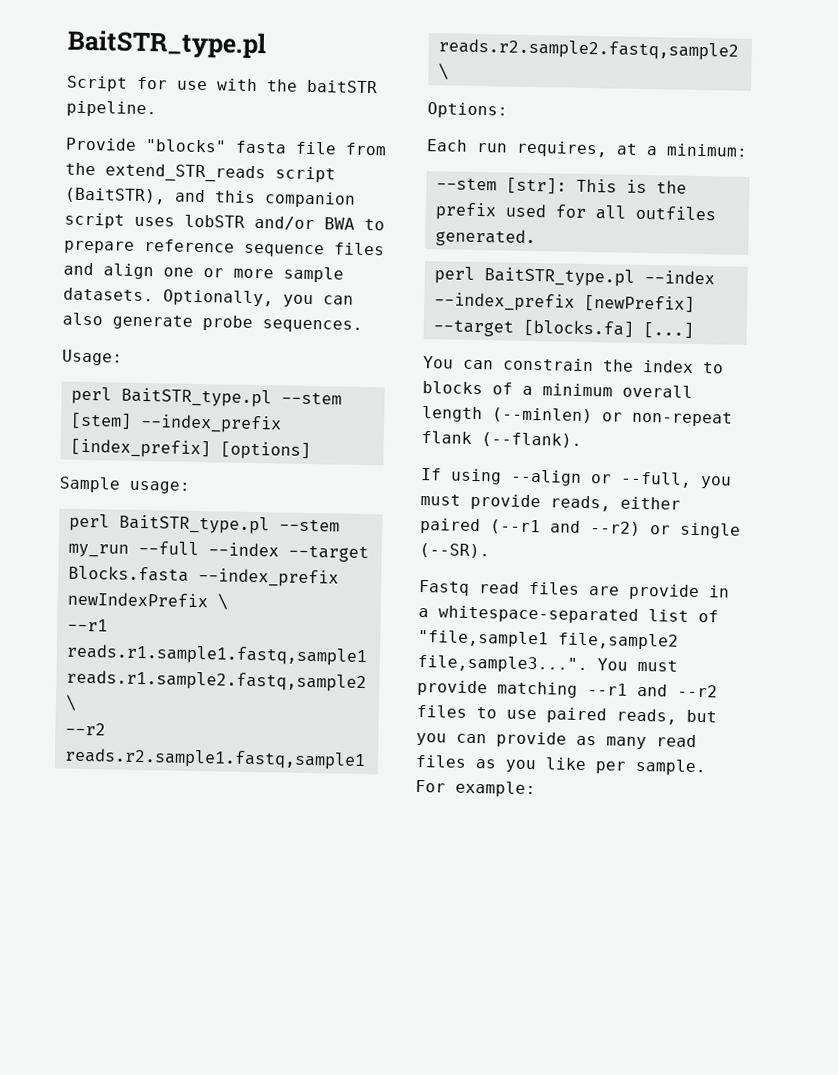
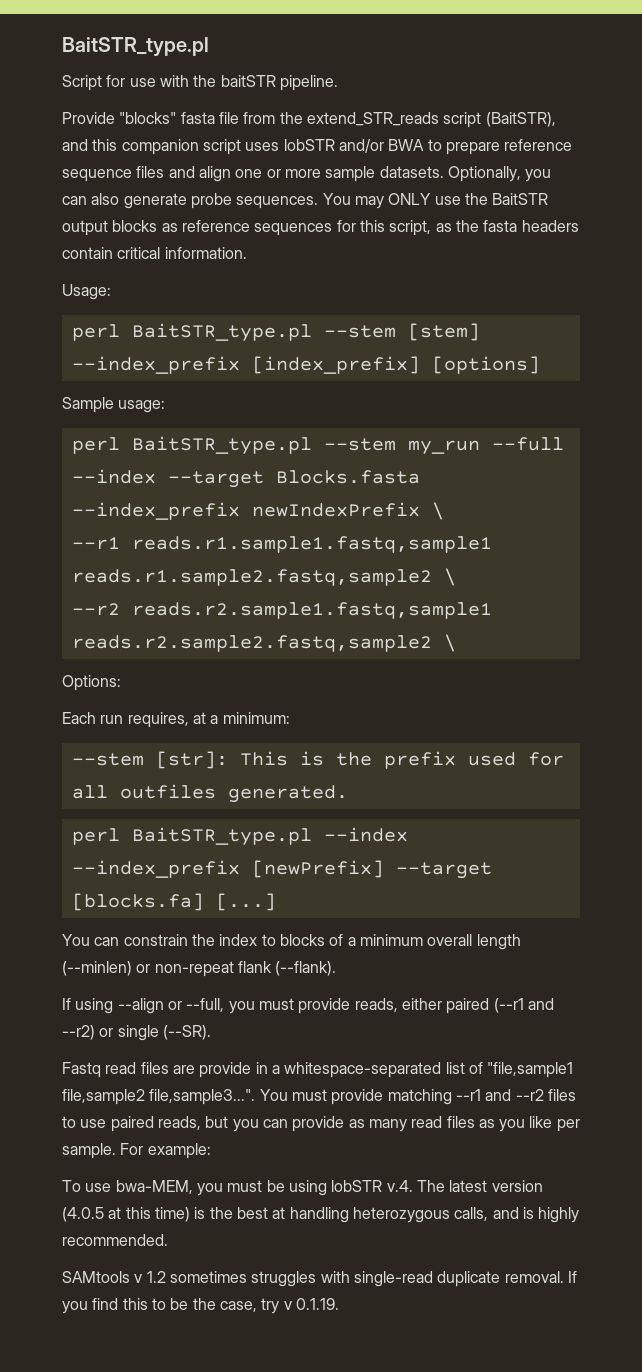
+ You may ONLY use the BaitSTR output blocks as reference sequences for this script, as the fasta headers contain critical information.
+ To use bwa-MEM, you must be using lobSTR v.4. The latest version (4.0.5 at this time) is the best at handling heterozygous calls, and is highly recommended.
+ SAMtools v 1.2 sometimes struggles with single-read duplicate removal. If you find this to be the case, try v 0.1.19.

